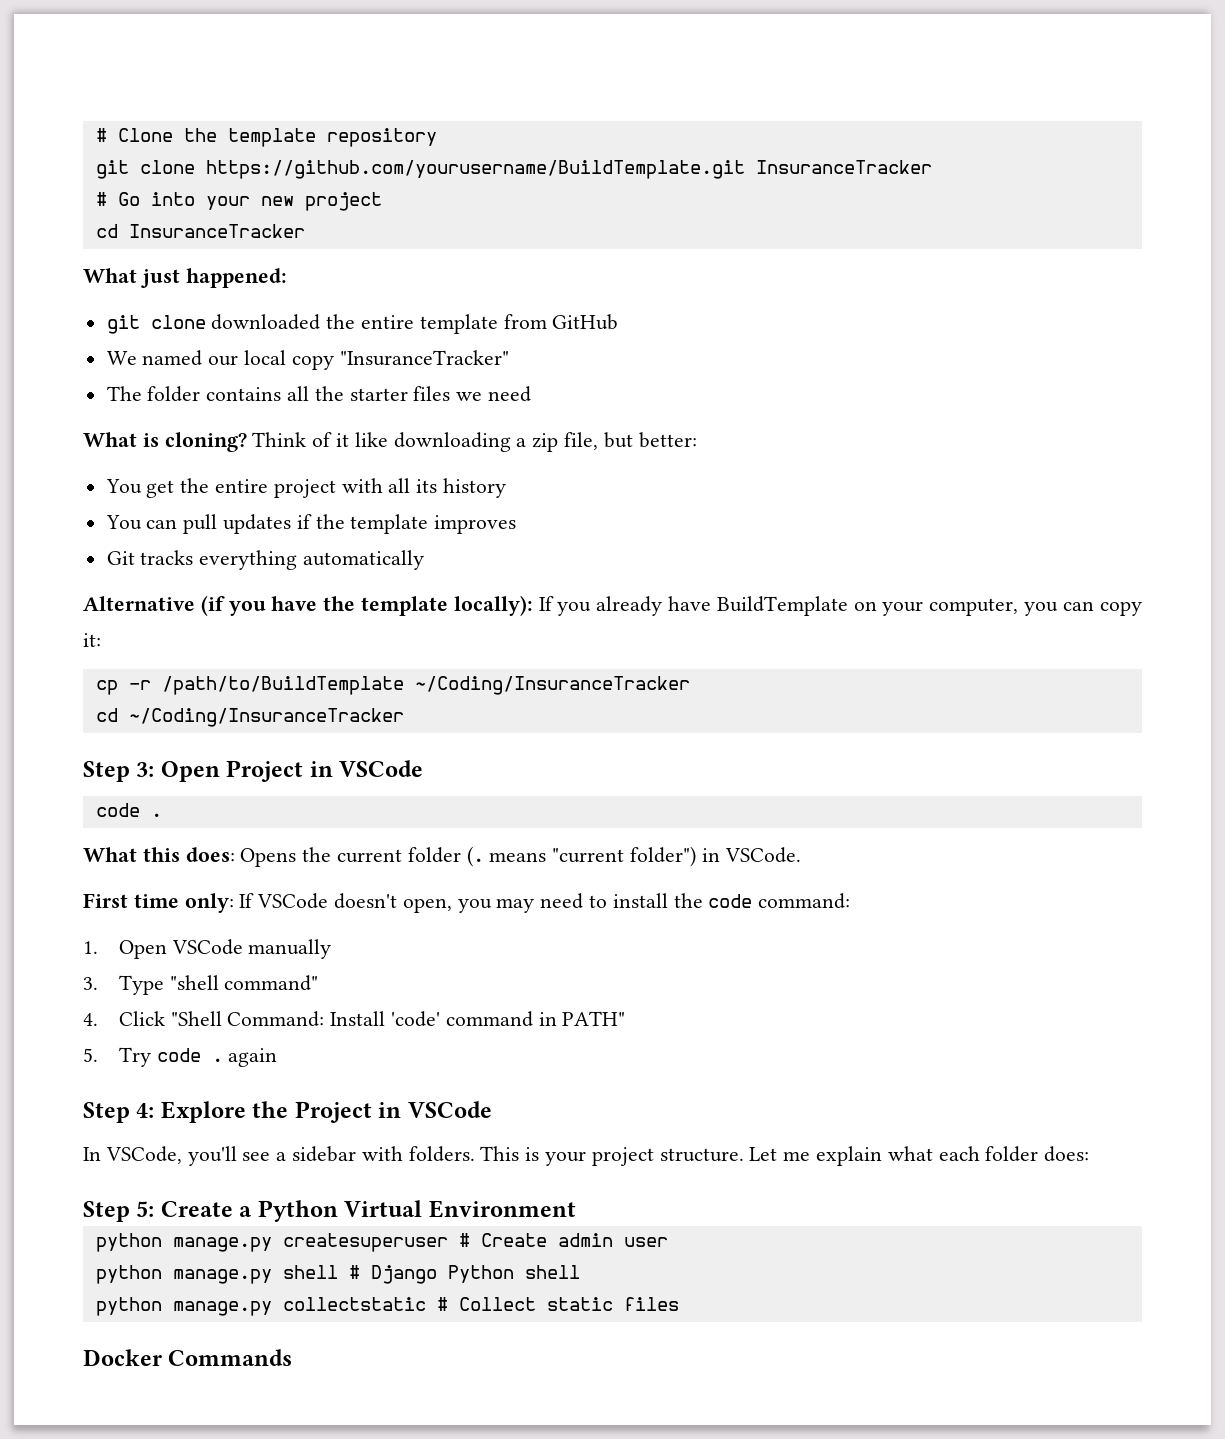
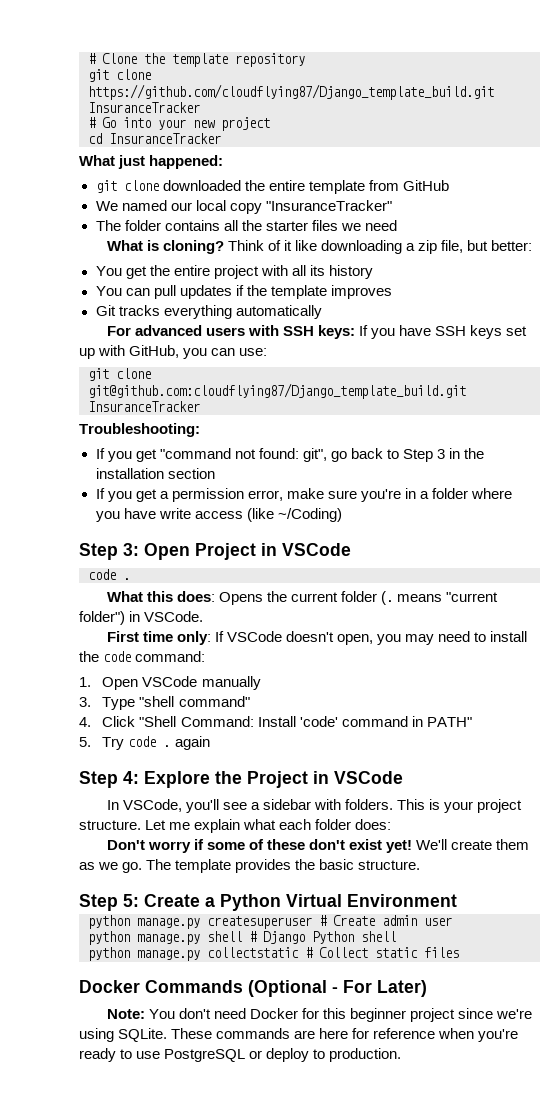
- git clone https://github.com/yourusername/BuildTemplate.git InsuranceTracker
+ git clone https://github.com/cloudflying87/Django_template_build.git InsuranceTracker
- Alternative (if you have the template locally): If you already have BuildTemplate on your computer, you can copy it:
- cp -r /path/to/BuildTemplate ~/Coding/InsuranceTracker
- cd ~/Coding/InsuranceTracker
+ For advanced users with SSH keys: If you have SSH keys set up with GitHub, you can use:
+ git clone git@github.com:cloudflying87/Django_template_build.git InsuranceTracker
+ Troubleshooting:
+ If you get "command not found: git", go back to Step 3 in the installation section
+ If you get a permission error, make sure you're in a folder where you have write access (like ~/Coding)
+ Don't worry if some of these don't exist yet! We'll create them as we go. The template provides the basic structure.
- Docker Commands
+ Docker Commands (Optional - For Later)
+ Note: You don't need Docker for this beginner project since we're using SQLite. These commands are here for reference when you're ready to use PostgreSQL or deploy to production.

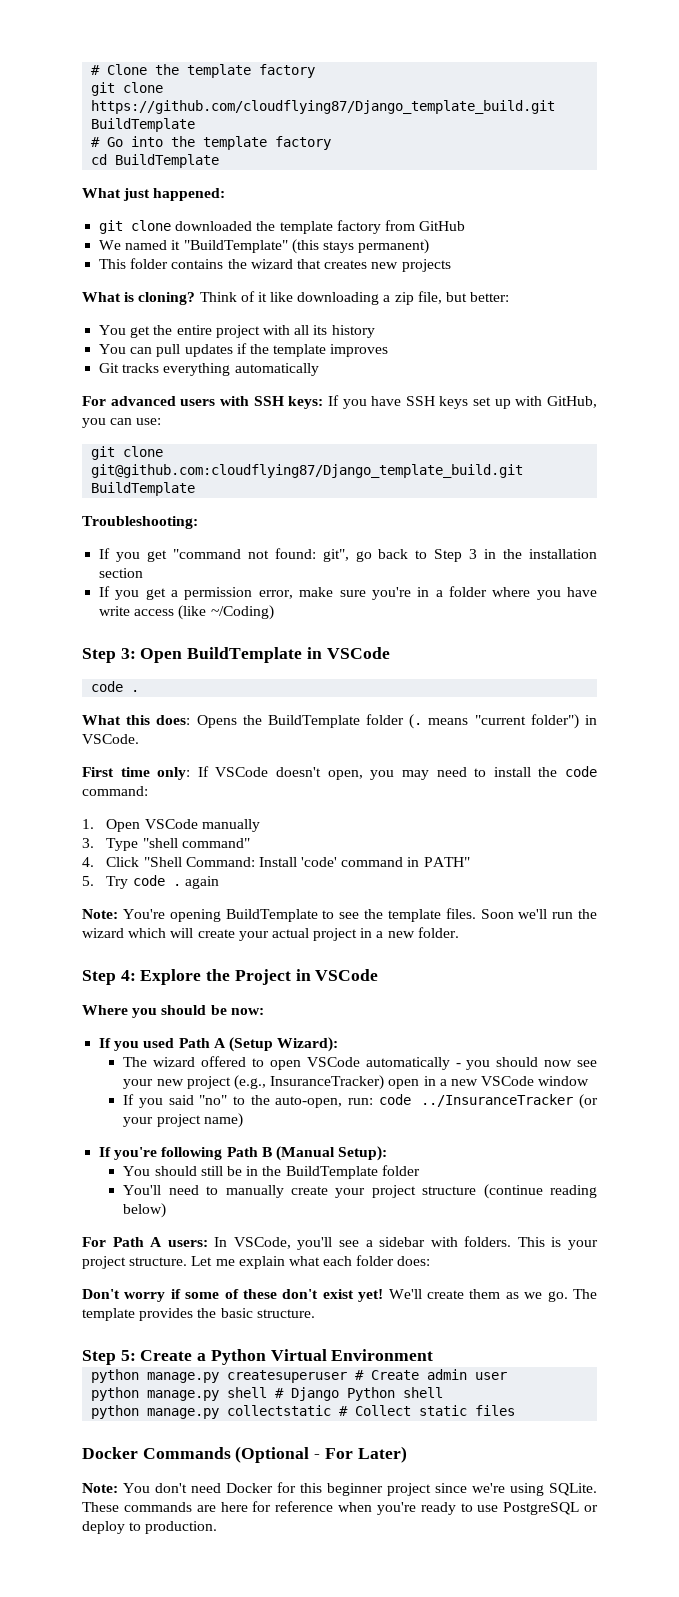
- # Clone the template repository
+ # Clone the template factory
- git clone https://github.com/cloudflying87/Django_template_build.git InsuranceTracker
+ git clone https://github.com/cloudflying87/Django_template_build.git BuildTemplate
- # Go into your new project
+ # Go into the template factory
- cd InsuranceTracker
+ cd BuildTemplate
- git clone downloaded the entire template from GitHub
+ git clone downloaded the template factory from GitHub
- We named our local copy "InsuranceTracker"
- The folder contains all the starter files we need
+ We named it "BuildTemplate" (this stays permanent)
+ This folder contains the wizard that creates new projects
- git clone git@github.com:cloudflying87/Django_template_build.git InsuranceTracker
+ git clone git@github.com:cloudflying87/Django_template_build.git BuildTemplate
- Step 3: Open Project in VSCode
+ Step 3: Open BuildTemplate in VSCode
- What this does: Opens the current folder (. means "current folder") in VSCode.
+ What this does: Opens the BuildTemplate folder (. means "current folder") in VSCode.
+ Note: You're opening BuildTemplate to see the template files. Soon we'll run the wizard which will create your actual project in a new folder.
- In VSCode, you'll see a sidebar with folders.
+ Where you should be now:
+ If you used Path A (Setup Wizard):
+ The wizard offered to open VSCode automatically - you should now see your new project (e.g., InsuranceTracker) open in a new VSCode window
+ If you said "no" to the auto-open, run: code ../InsuranceTracker (or your project name)
+ If you're following Path B (Manual Setup):
+ You should still be in the BuildTemplate folder
+ You'll need to manually create your project structure (continue reading below)
+ For Path A users: In VSCode, you'll see a sidebar with folders.

